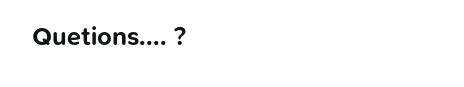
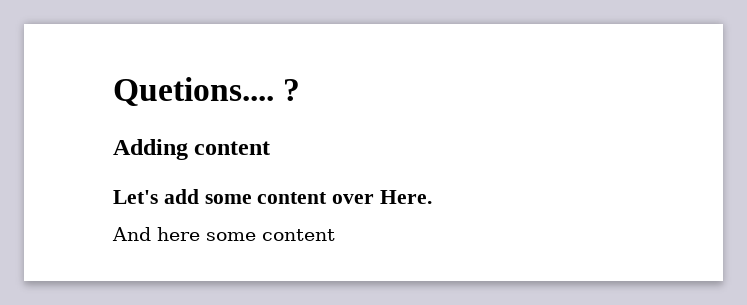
+ Adding content
+ Let's add some content over Here.
+ And here some content

